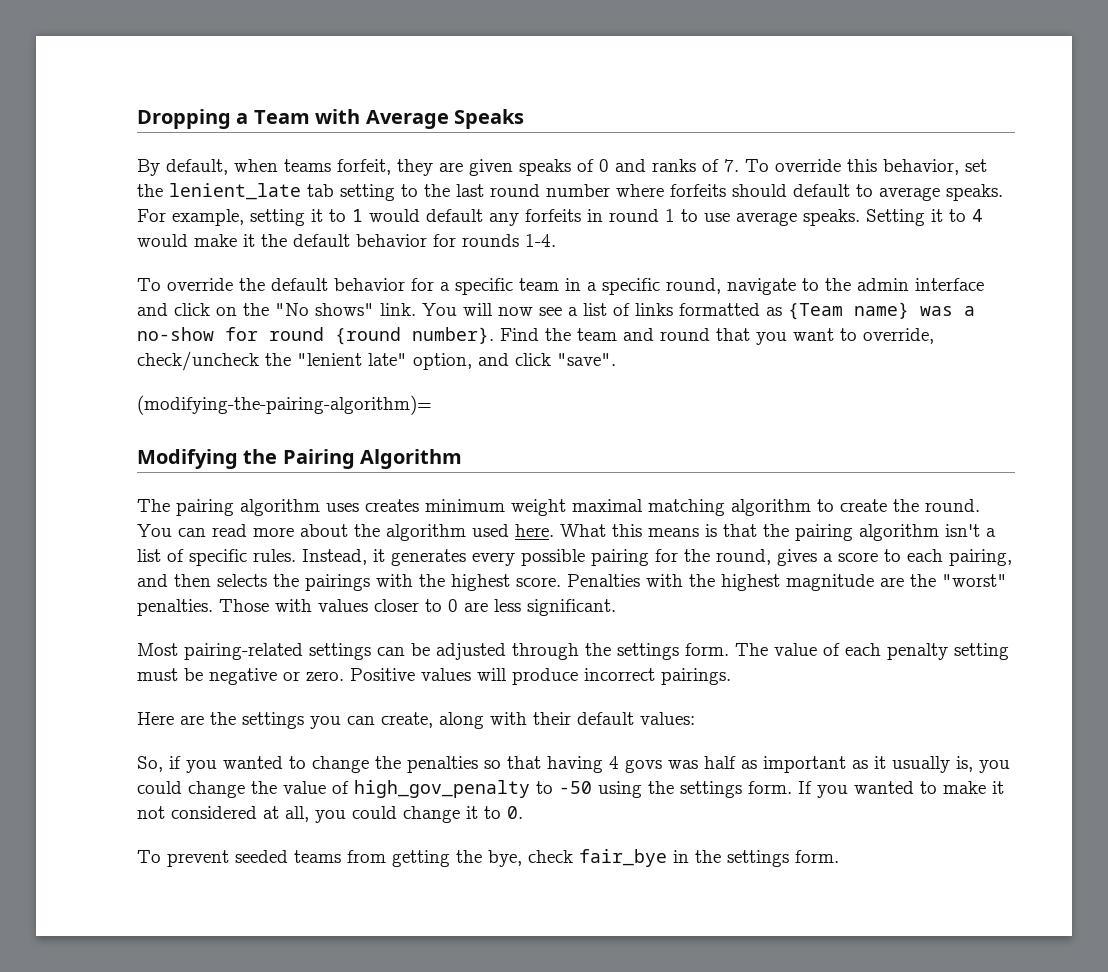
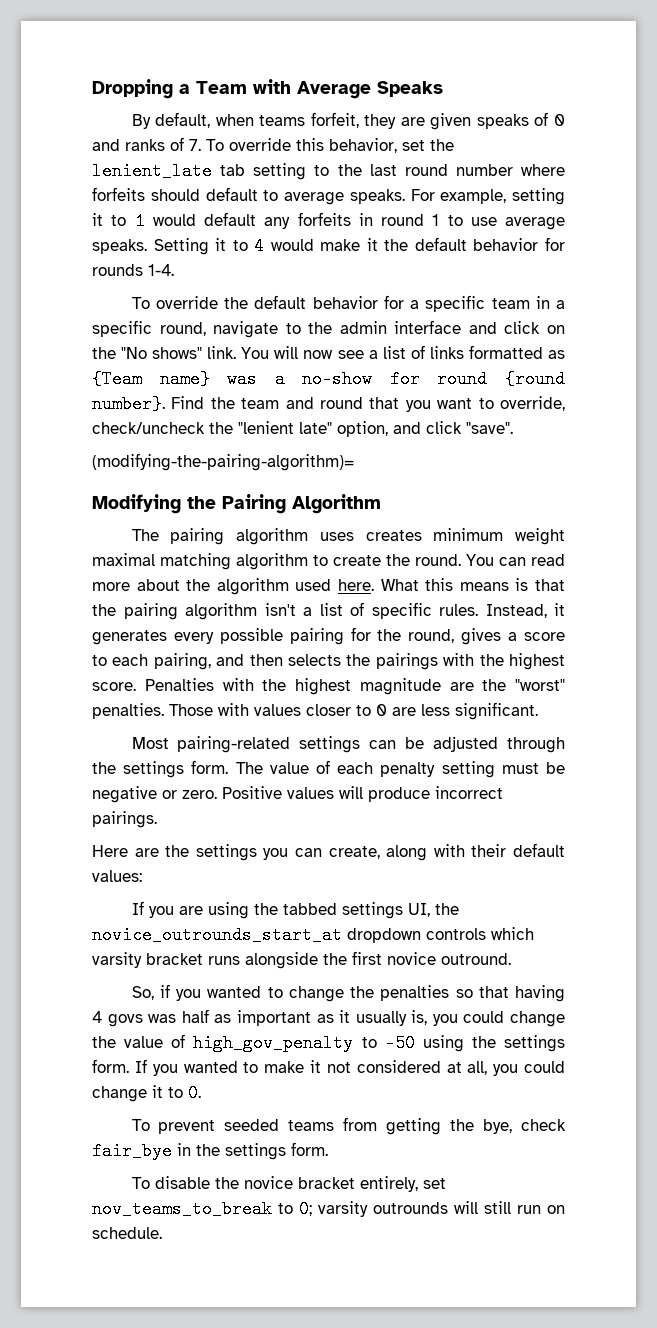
+ If you are using the tabbed settings UI, the novice_outrounds_start_at dropdown controls which varsity bracket runs alongside the first novice outround.
+ To disable the novice bracket entirely, set nov_teams_to_break to 0; varsity outrounds will still run on schedule.

